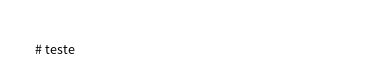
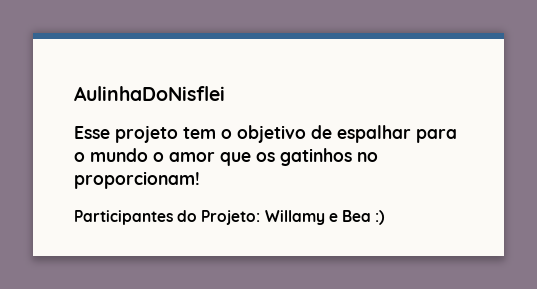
- # teste
+ AulinhaDoNisflei
+ Esse projeto tem o objetivo de espalhar para o mundo o amor que os gatinhos no proporcionam!
+ Participantes do Projeto: Willamy e Bea :)

